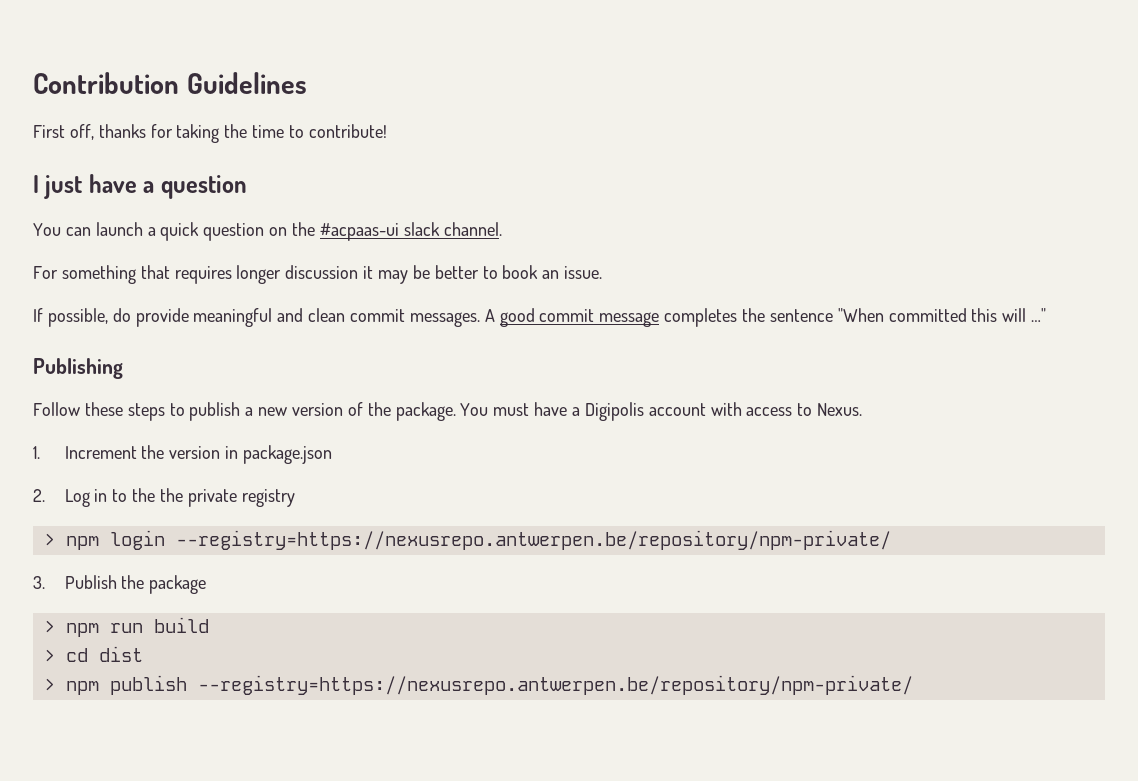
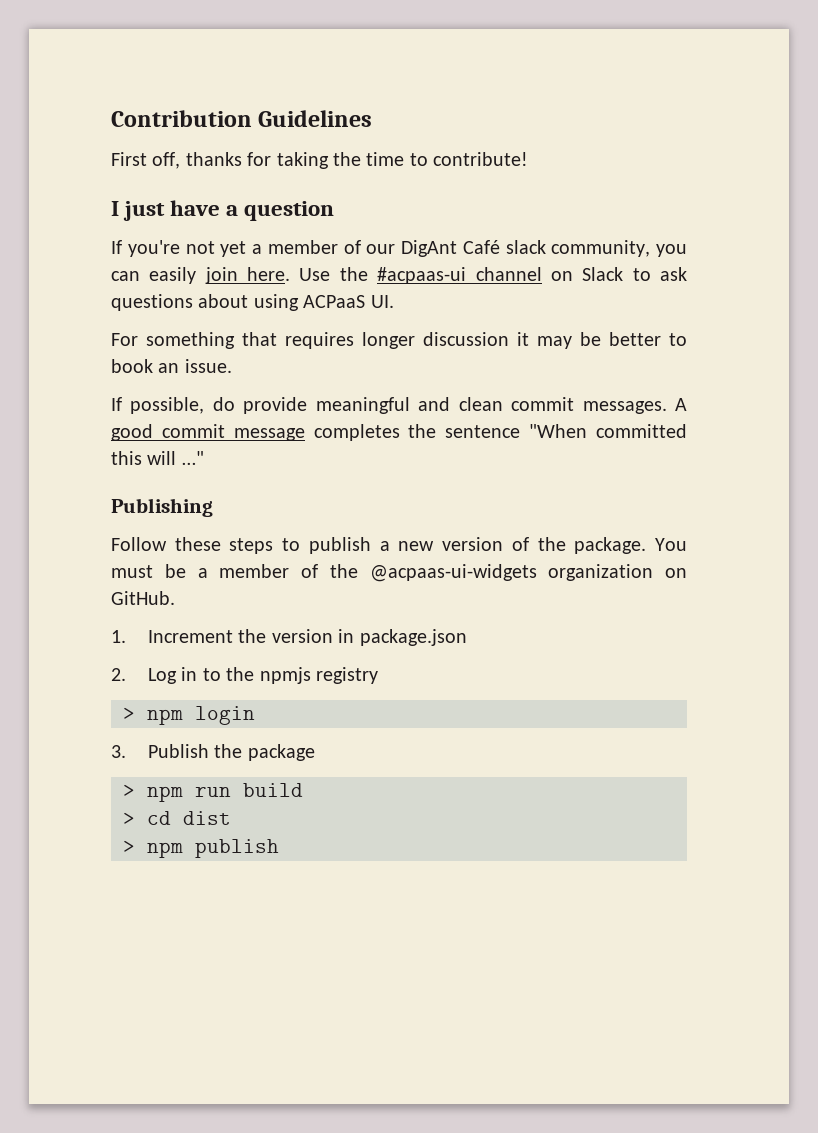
- You can launch a quick question on the #acpaas-ui slack channel.
+ If you're not yet a member of our DigAnt Café slack community, you can easily join here. Use the #acpaas-ui channel on Slack to ask questions about using ACPaaS UI.
- You must have a Digipolis account with access to Nexus.
+ You must be a member of the @acpaas-ui-widgets organization on GitHub.
- 2. Log in to the the private registry
+ 2. Log in to the npmjs registry
- > npm login --registry=https://nexusrepo.antwerpen.be/repository/npm-private/
+ > npm login
- > npm publish --registry=https://nexusrepo.antwerpen.be/repository/npm-private/
+ > npm publish

